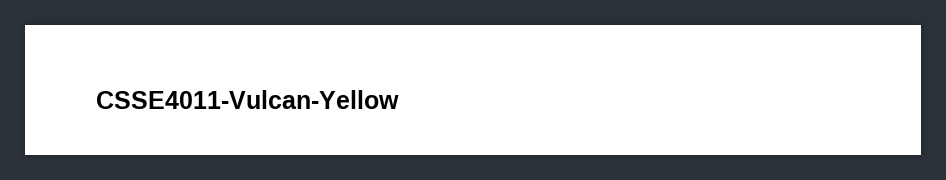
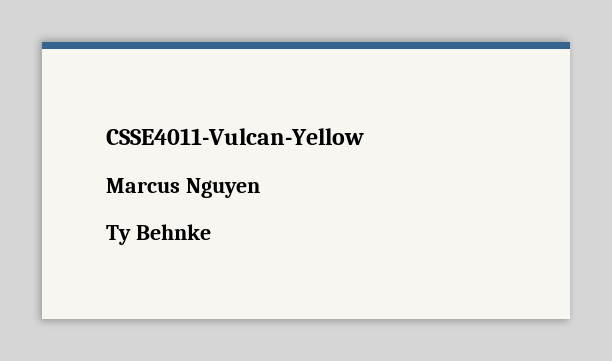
+ Marcus Nguyen
+ Ty Behnke

